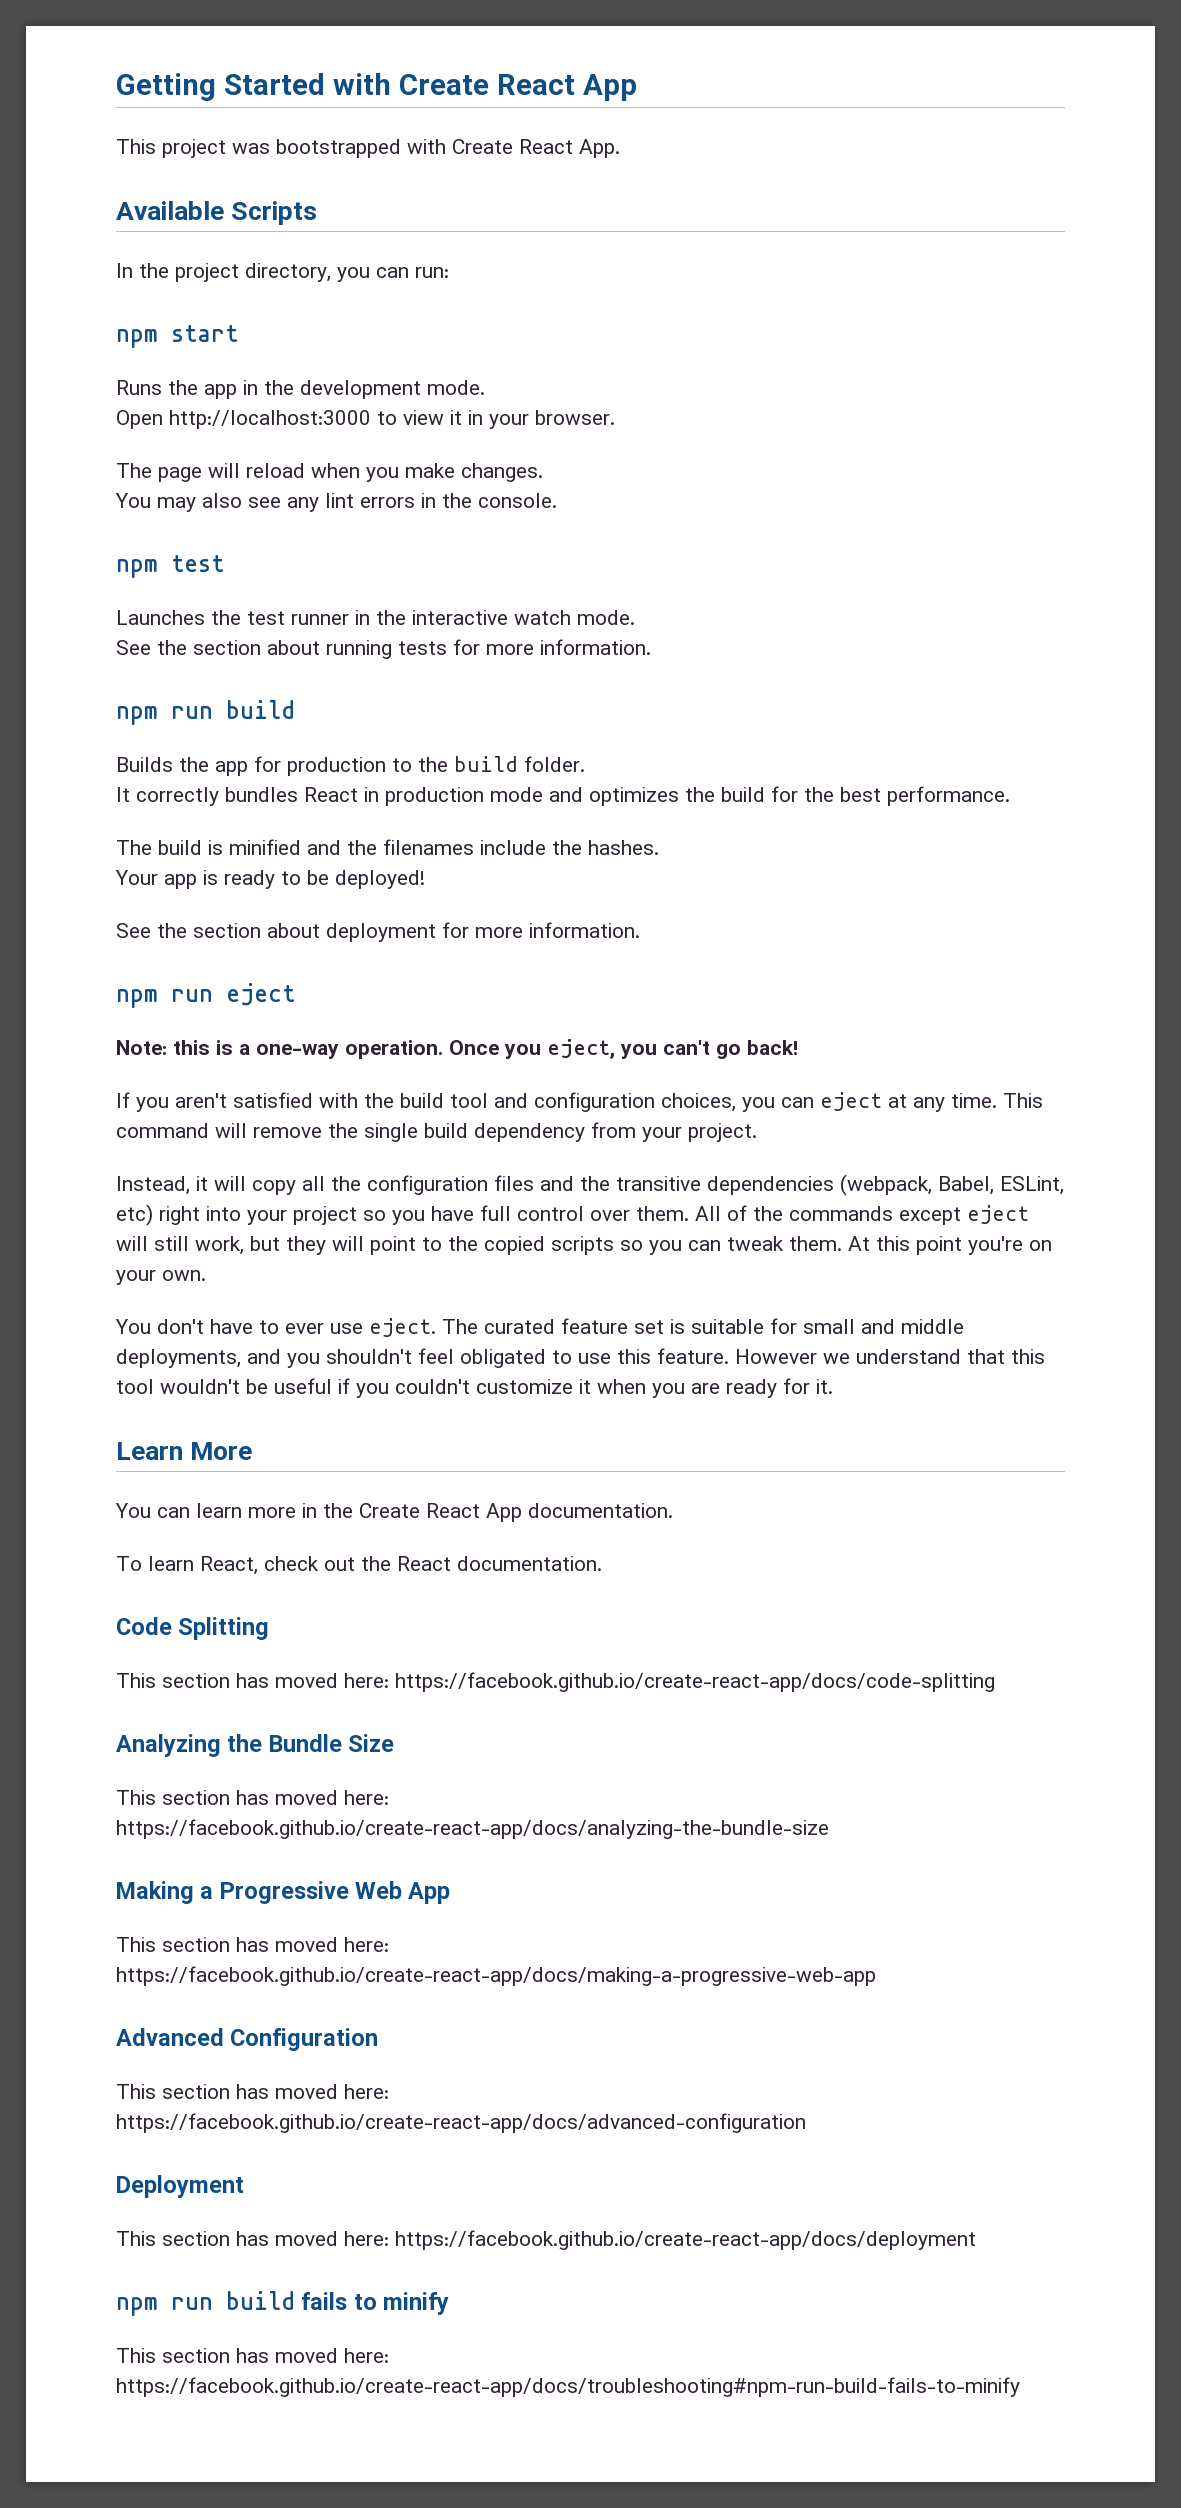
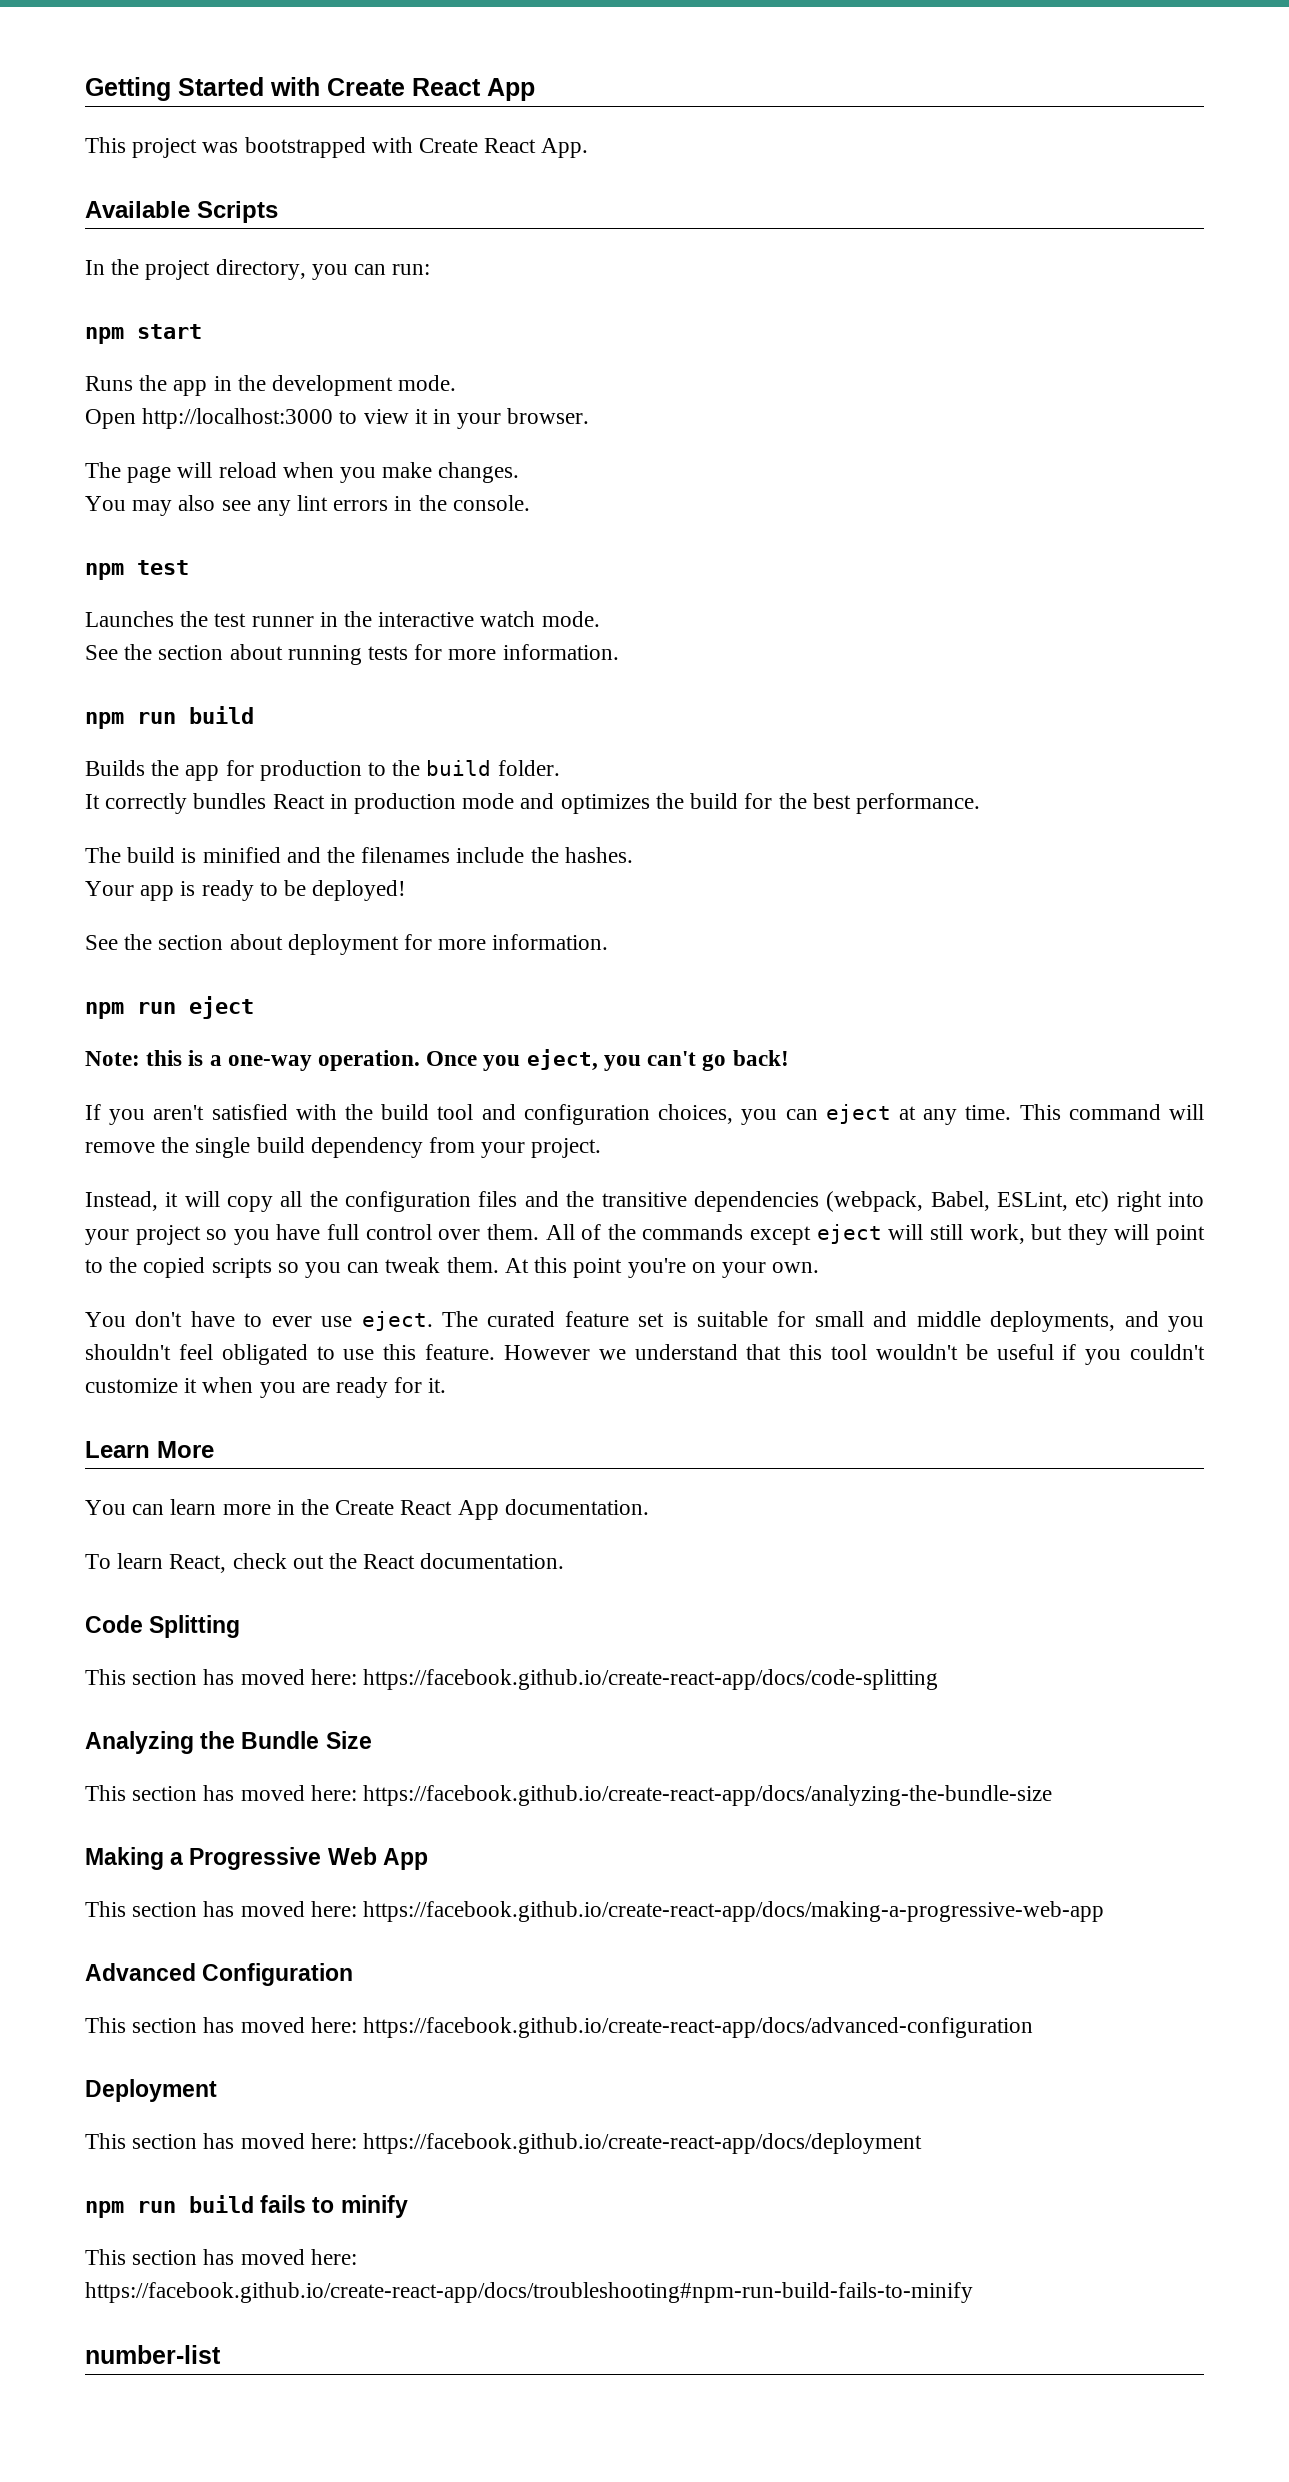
+ number-list

